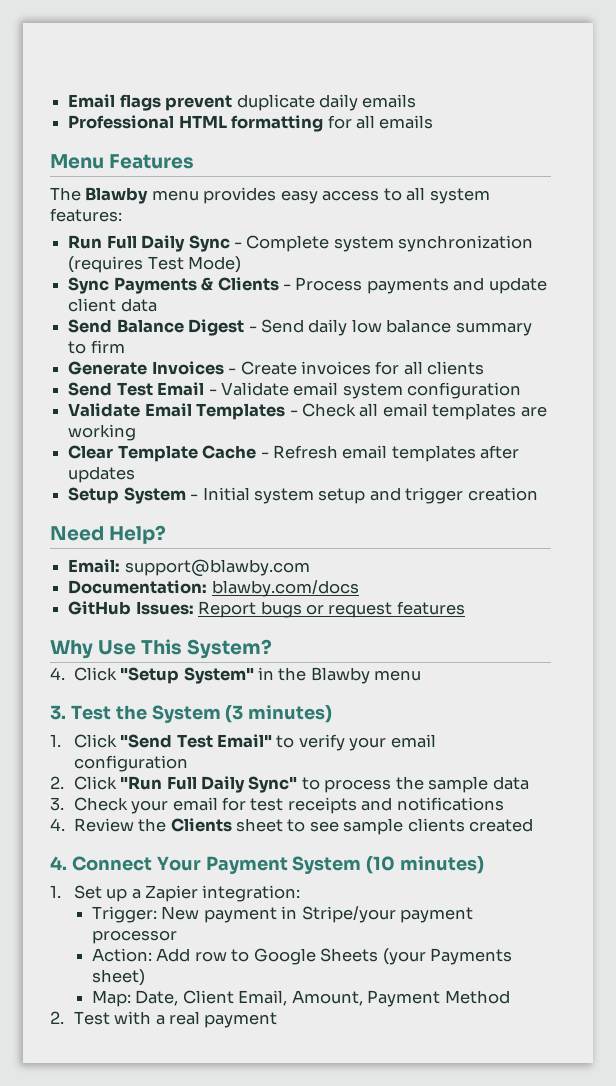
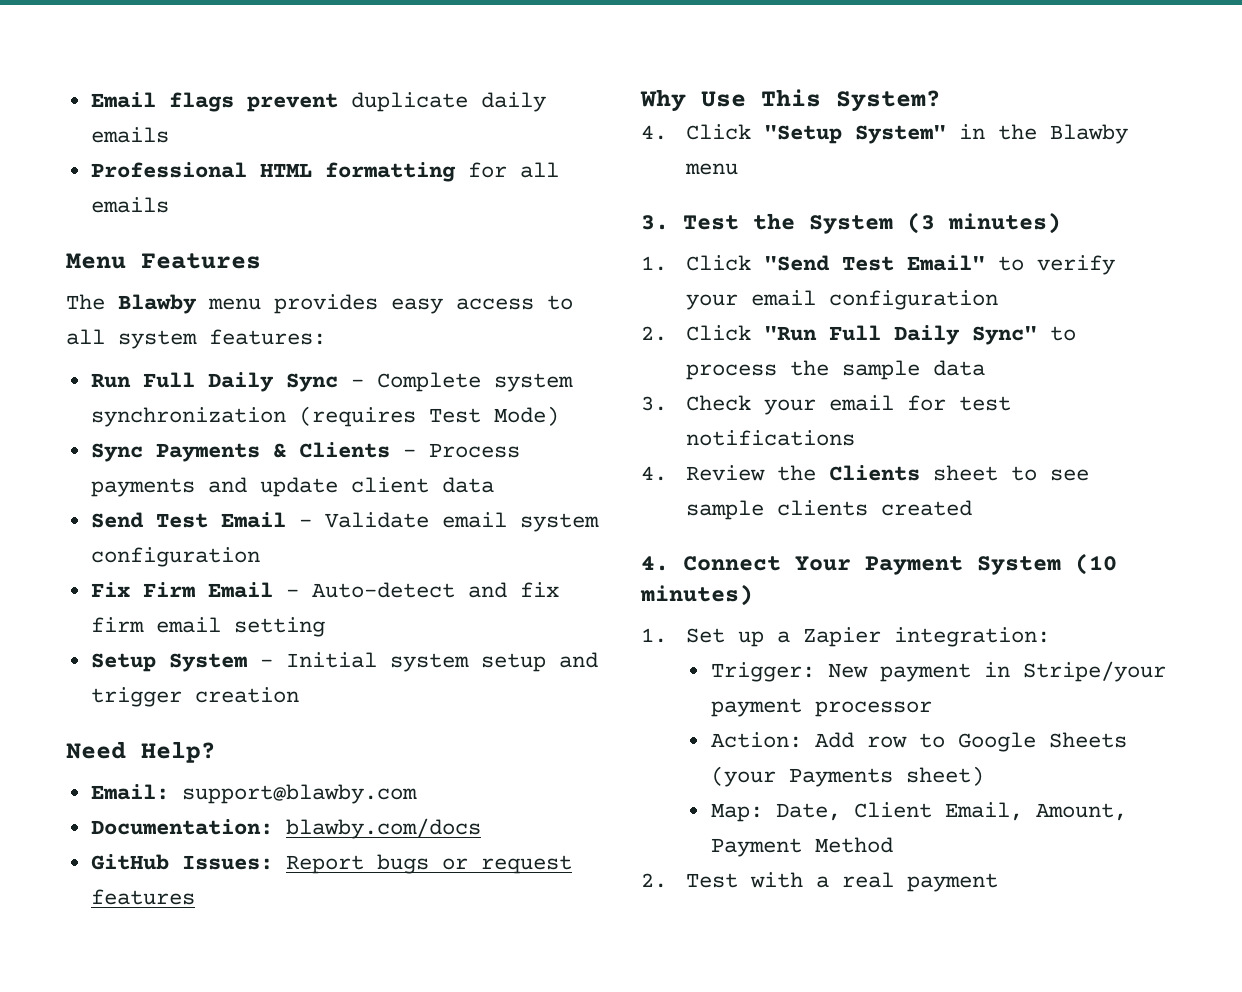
- Send Balance Digest - Send daily low balance summary to firm
- Generate Invoices - Create invoices for all clients
- Validate Email Templates - Check all email templates are working
- Clear Template Cache - Refresh email templates after updates
+ Fix Firm Email - Auto-detect and fix firm email setting
- 3. Check your email for test receipts and notifications
+ 3. Check your email for test notifications

